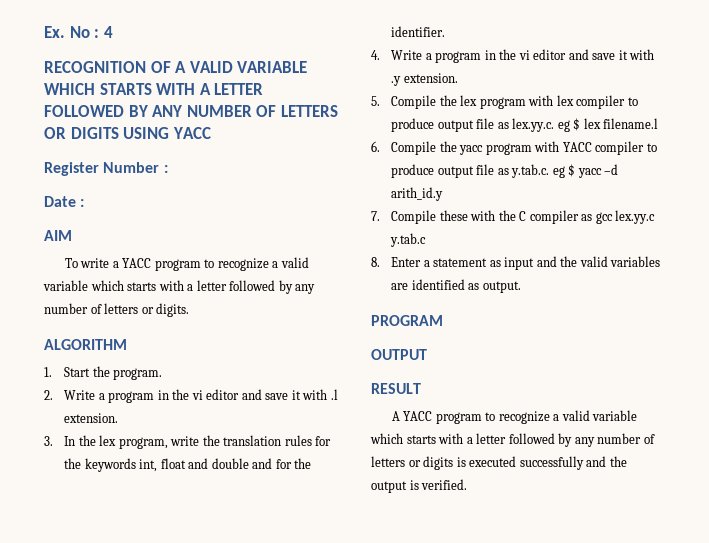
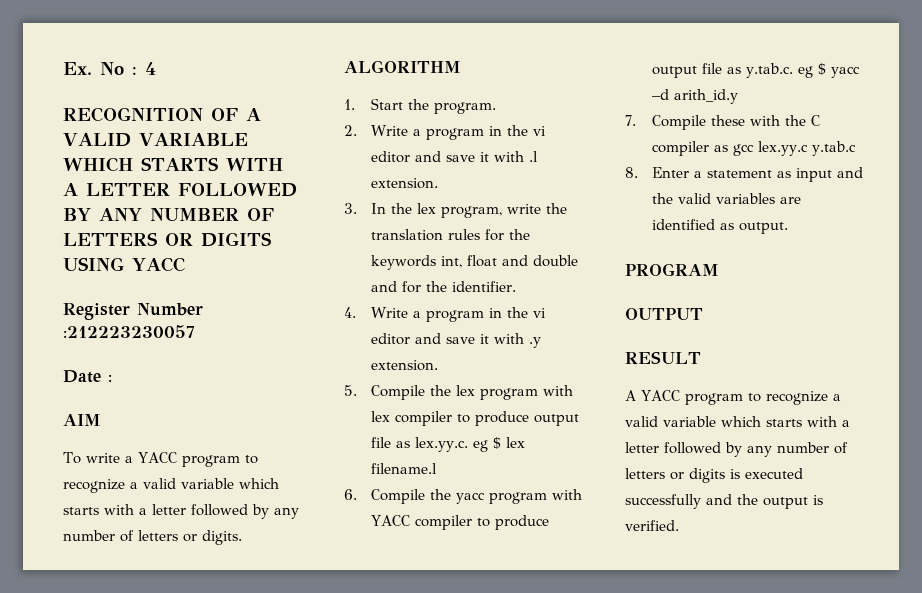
- Register Number :
+ Register Number :212223230057

